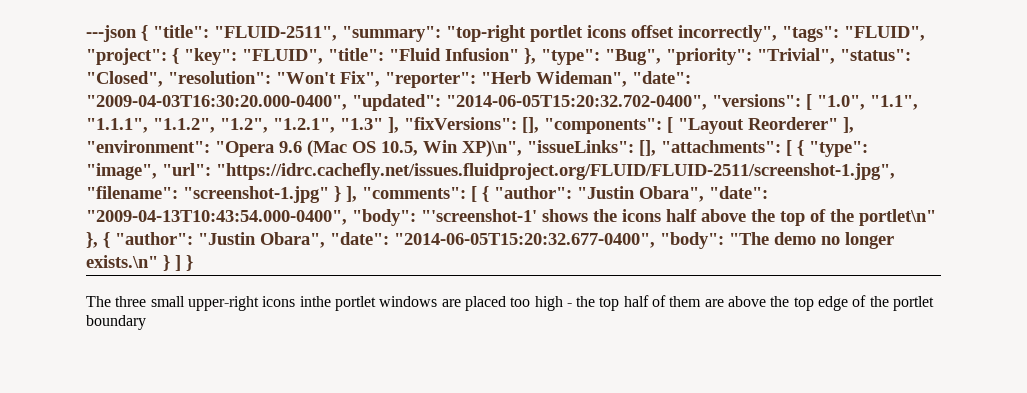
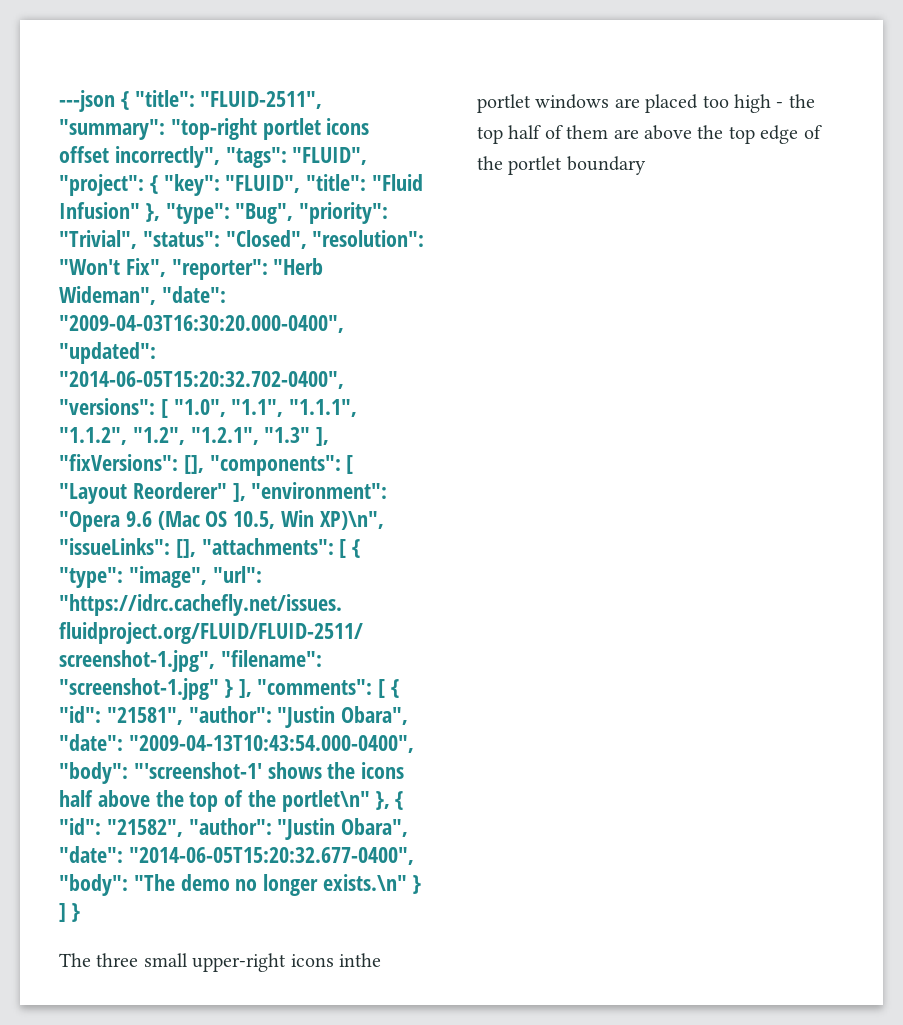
- [ { "author":
+ [ { "id": "21581", "author":
- "'screenshot-1' shows the icons half above the top of the portlet\n" }, { "author":
+ "'screenshot-1' shows the icons half above the top of the portlet\n" }, { "id": "21582", "author":

